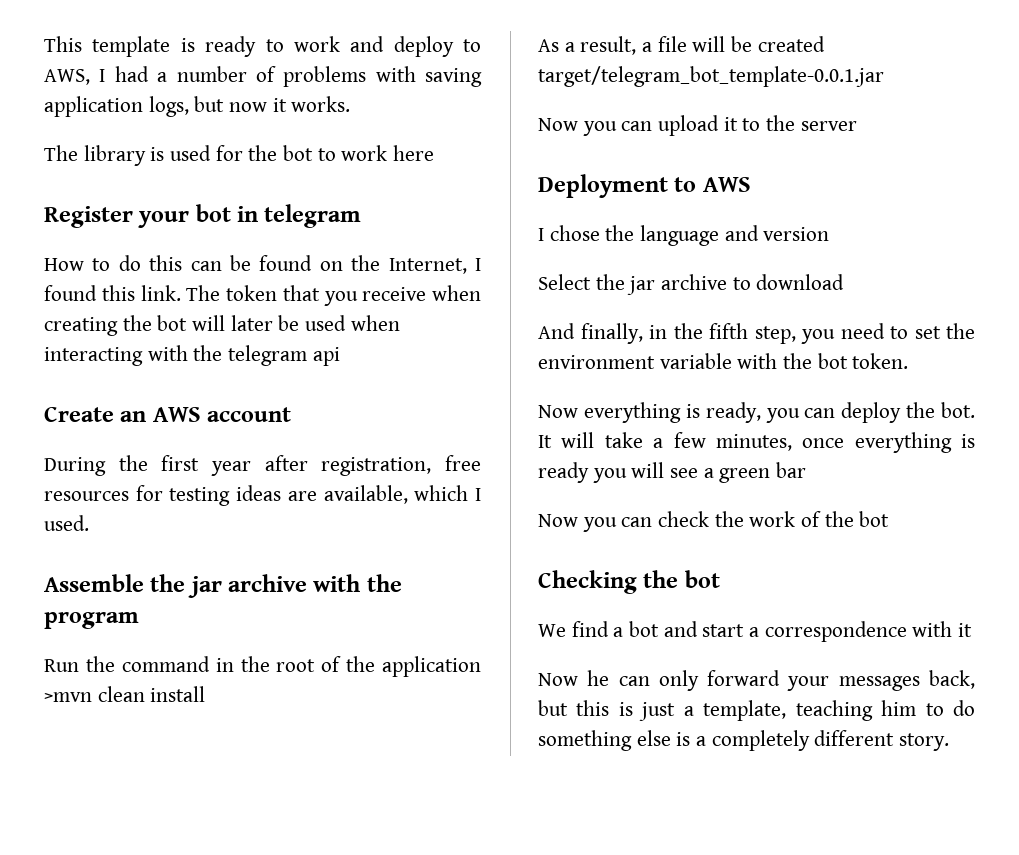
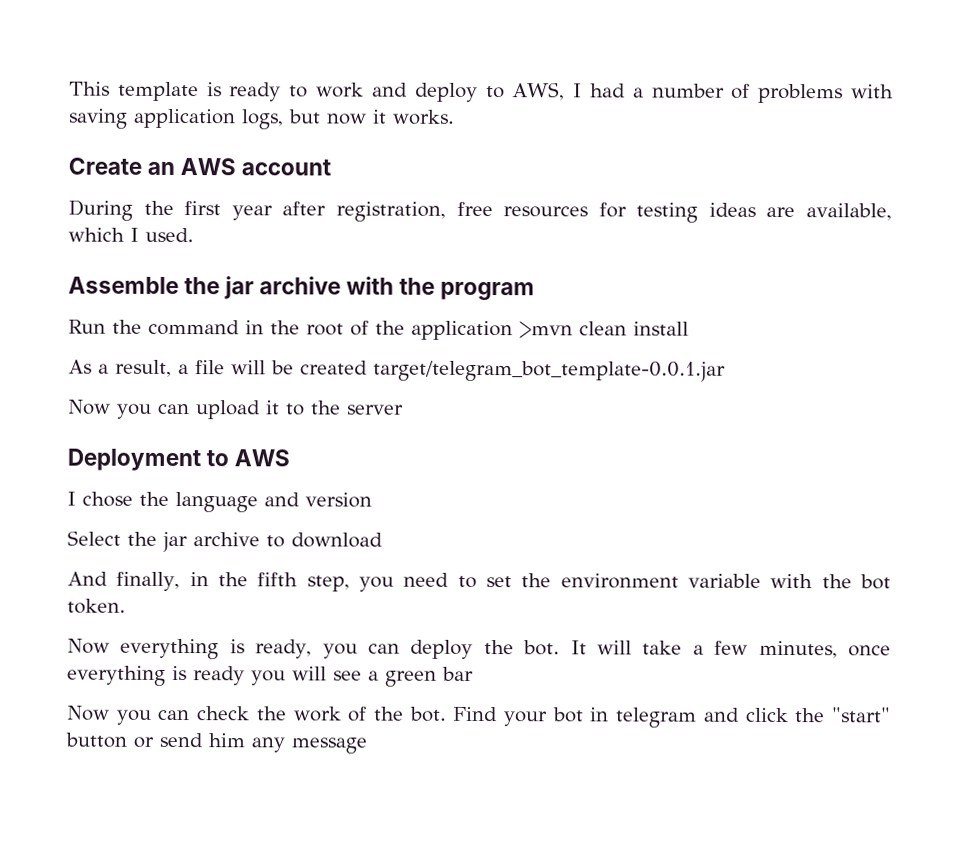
- The library is used for the bot to work here
- Register your bot in telegram
- How to do this can be found on the Internet, I found this link. The token that you receive when creating the bot will later be used when interacting with the telegram api
- Now you can check the work of the bot
- Checking the bot
- We find a bot and start a correspondence with it
- Now he can only forward your messages back, but this is just a template, teaching him to do something else is a completely different story.
+ Now you can check the work of the bot. Find your bot in telegram and click the "start" button or send him any message

